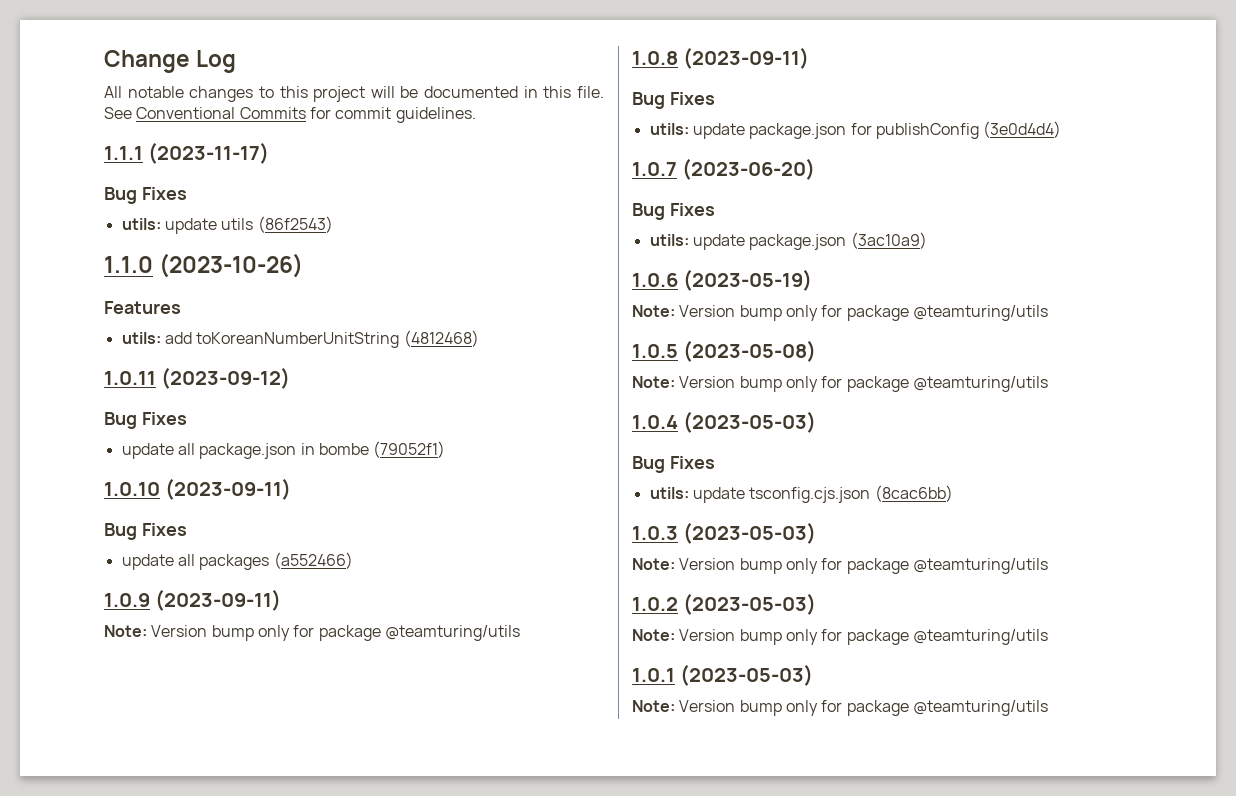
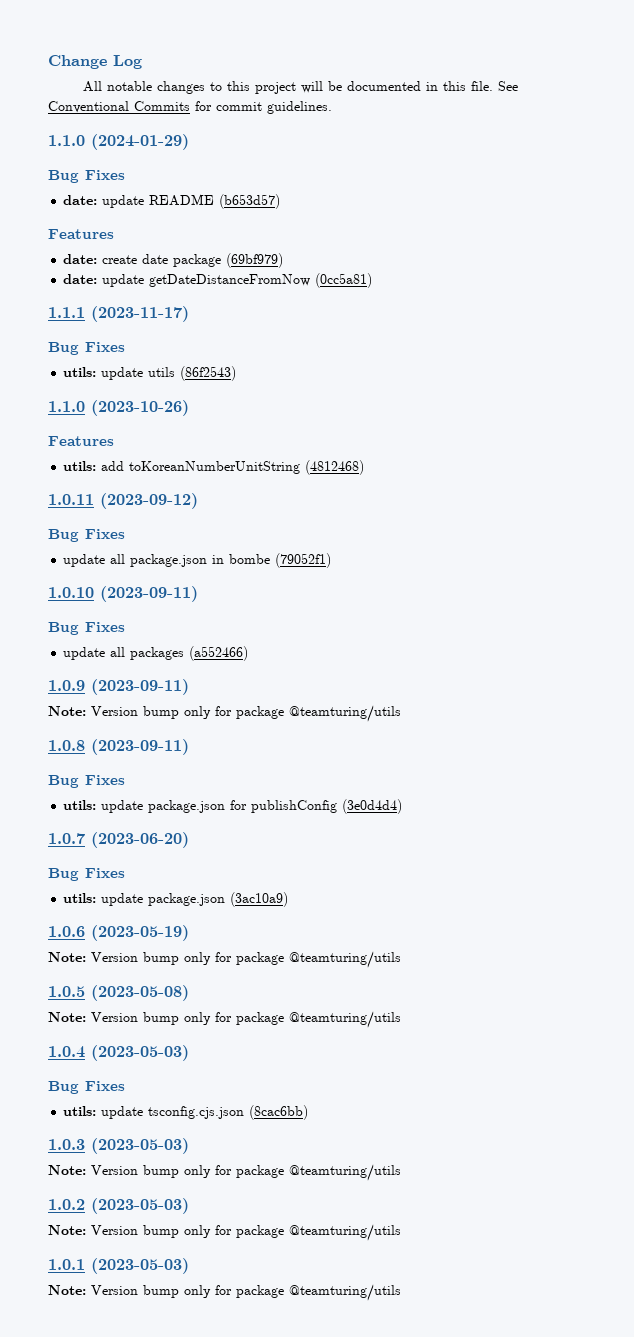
+ 1.1.0 (2024-01-29)
+ Bug Fixes
+ date: update README (b653d57)
+ Features
+ date: create date package (69bf979)
+ date: update getDateDistanceFromNow (0cc5a81)

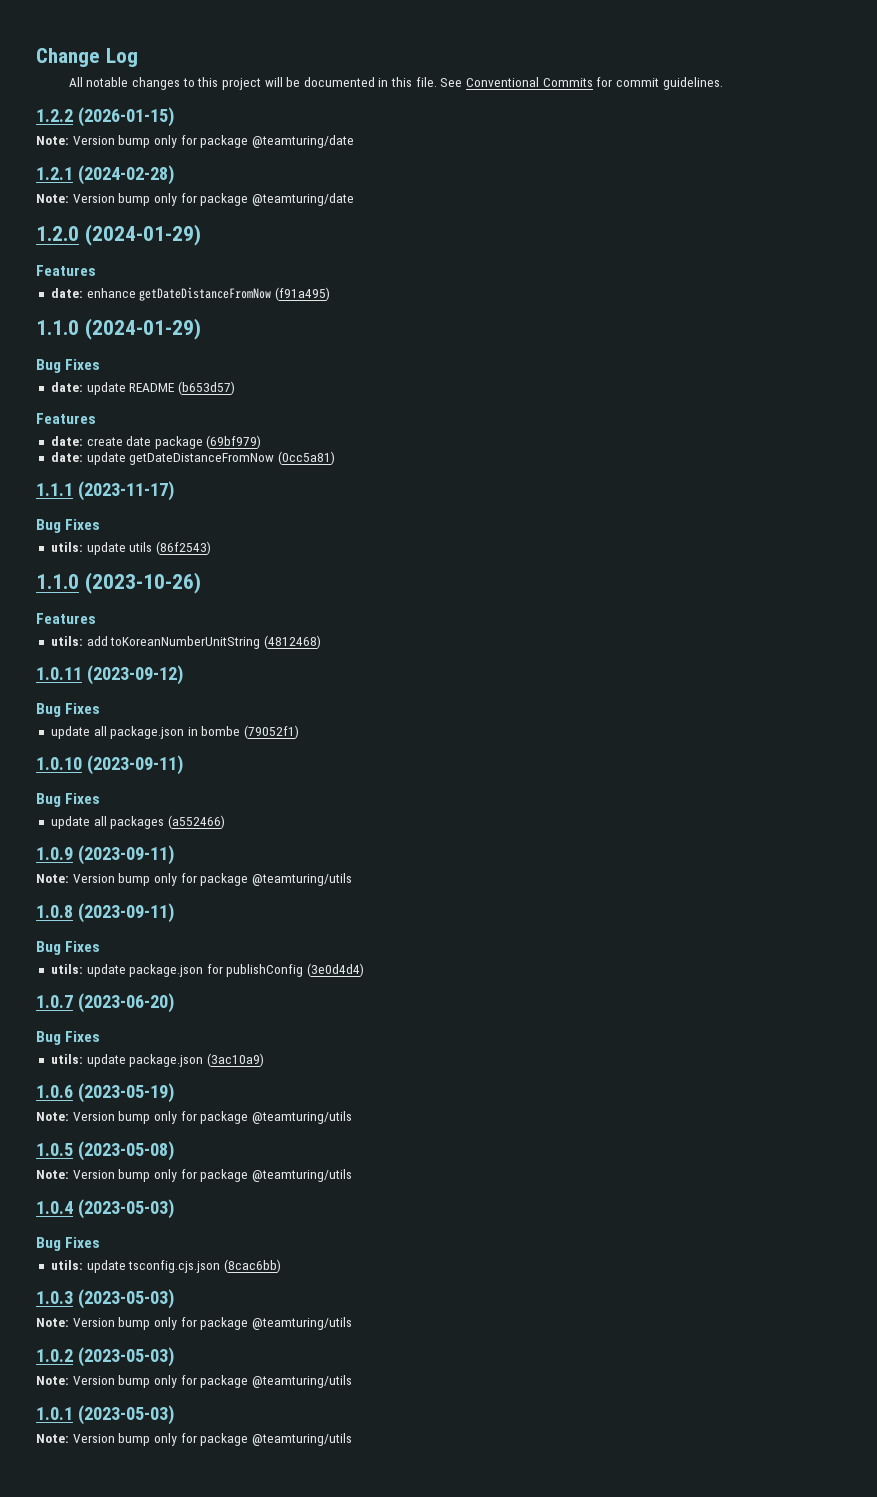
+ 1.2.2 (2026-01-15)
+ Note: Version bump only for package @teamturing/date
+ 1.2.1 (2024-02-28)
+ Note: Version bump only for package @teamturing/date
+ 1.2.0 (2024-01-29)
+ Features
+ date: enhance getDateDistanceFromNow (f91a495)

